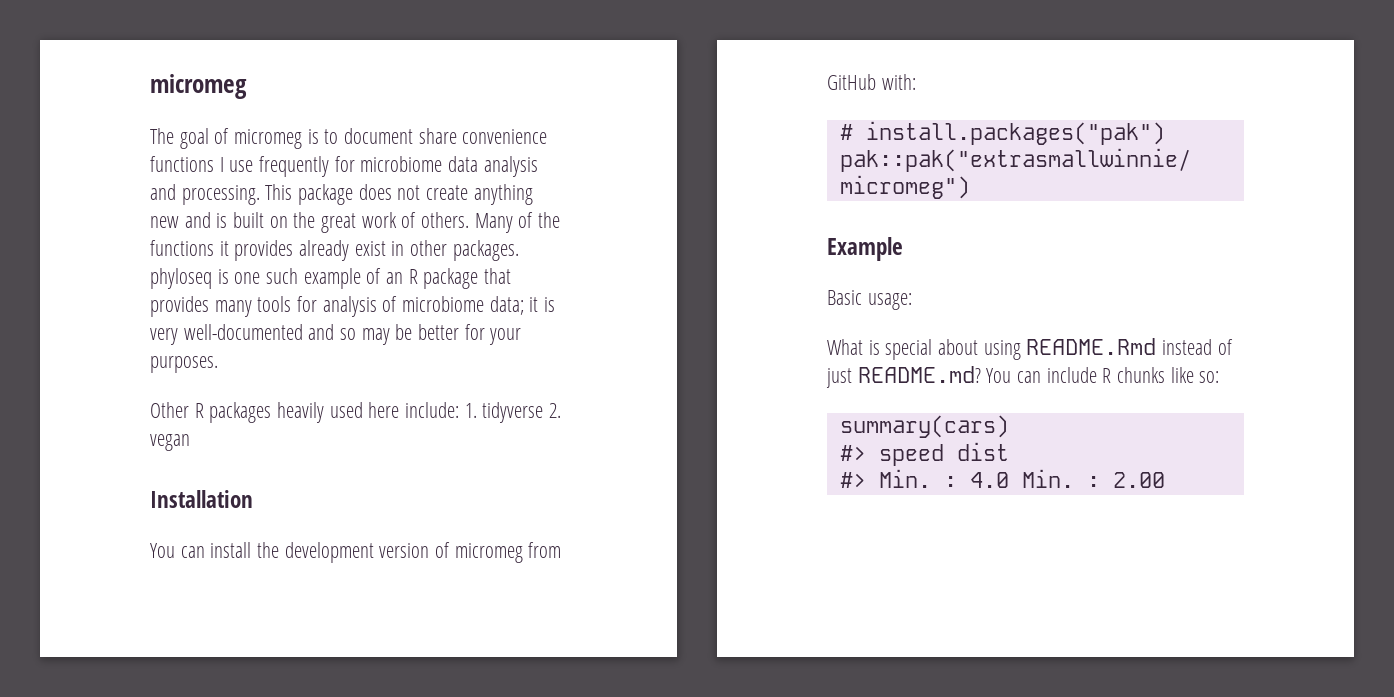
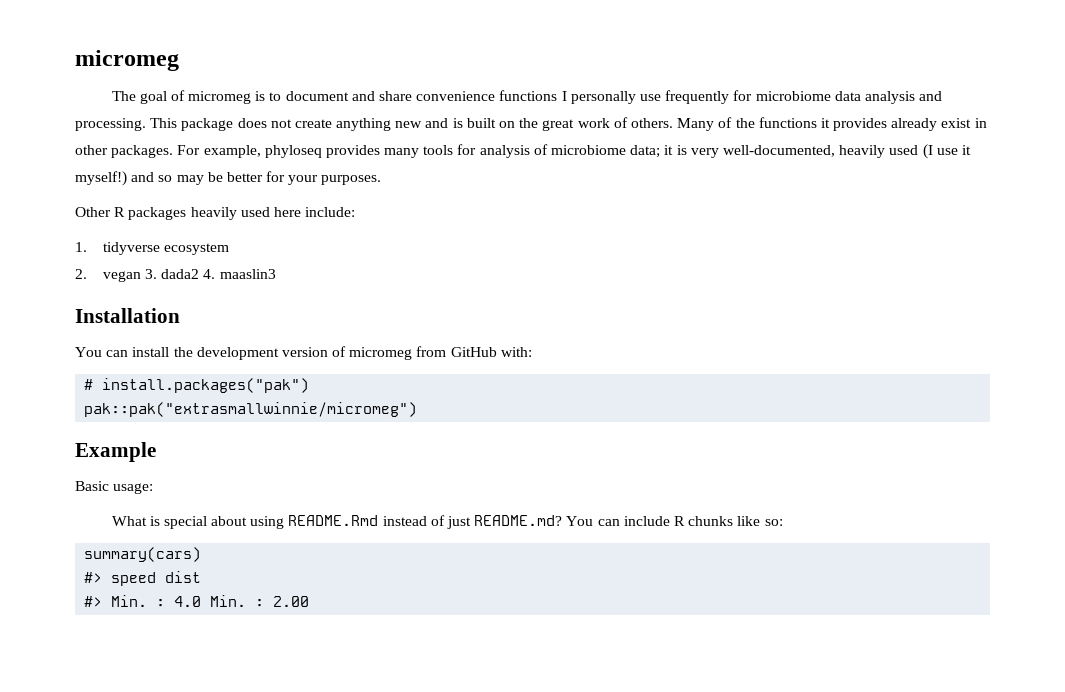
- The goal of micromeg is to document share convenience functions I use frequently for microbiome data analysis and processing.
+ The goal of micromeg is to document and share convenience functions I personally use frequently for microbiome data analysis and processing.
- Many of the functions it provides already exist in other packages. phyloseq is one such example of an R package that provides many tools for analysis of microbiome data; it is very well-documented and so may be better for your purposes.
+ Many of the functions it provides already exist in other packages. For example, phyloseq provides many tools for analysis of microbiome data; it is very well-documented, heavily used (I use it myself!) and so may be better for your purposes.
- Other R packages heavily used here include: 1. tidyverse 2. vegan
+ Other R packages heavily used here include:
+ 1. tidyverse ecosystem
+ 2. vegan 3. dada2 4. maaslin3

